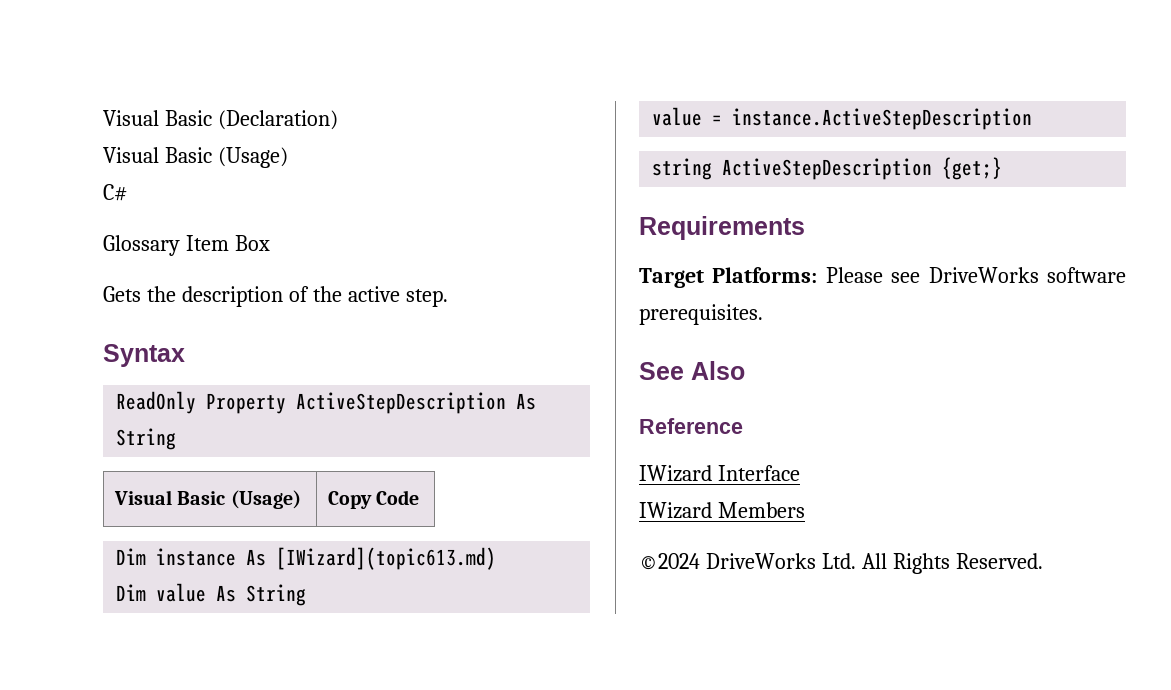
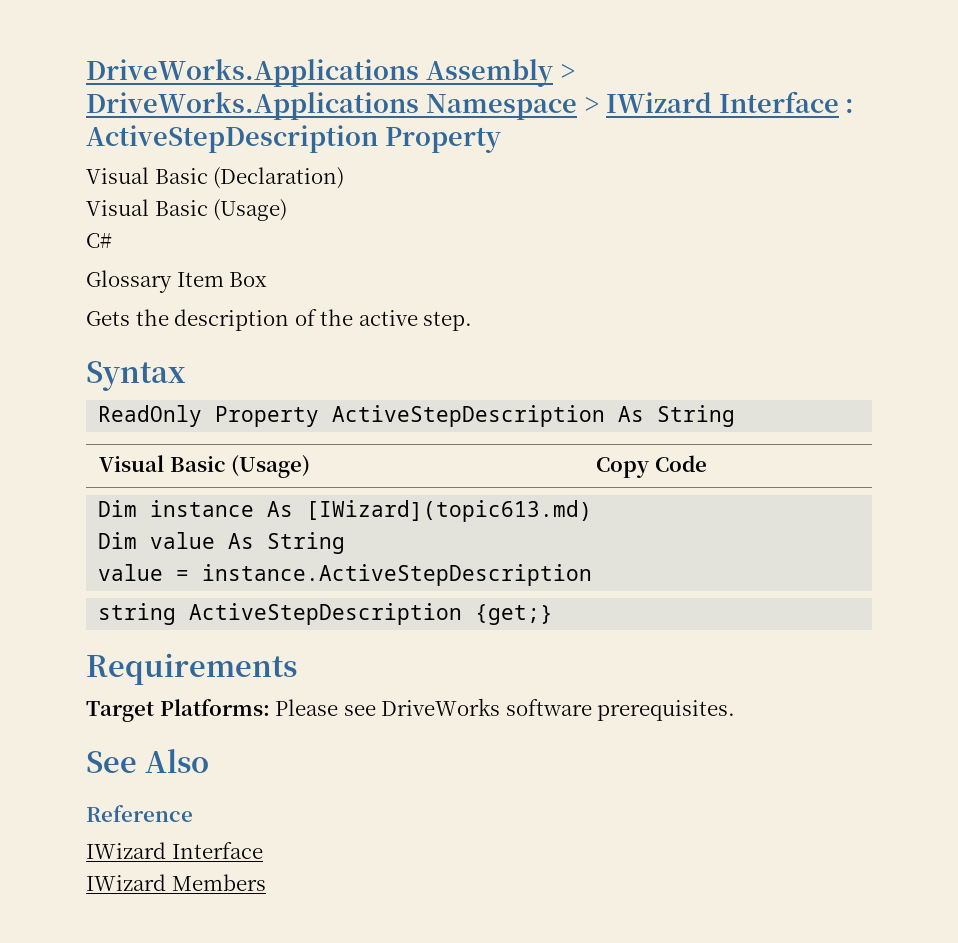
+ DriveWorks.Applications Assembly > DriveWorks.Applications Namespace > IWizard Interface : ActiveStepDescription Property
- ©2024 DriveWorks Ltd. All Rights Reserved.

